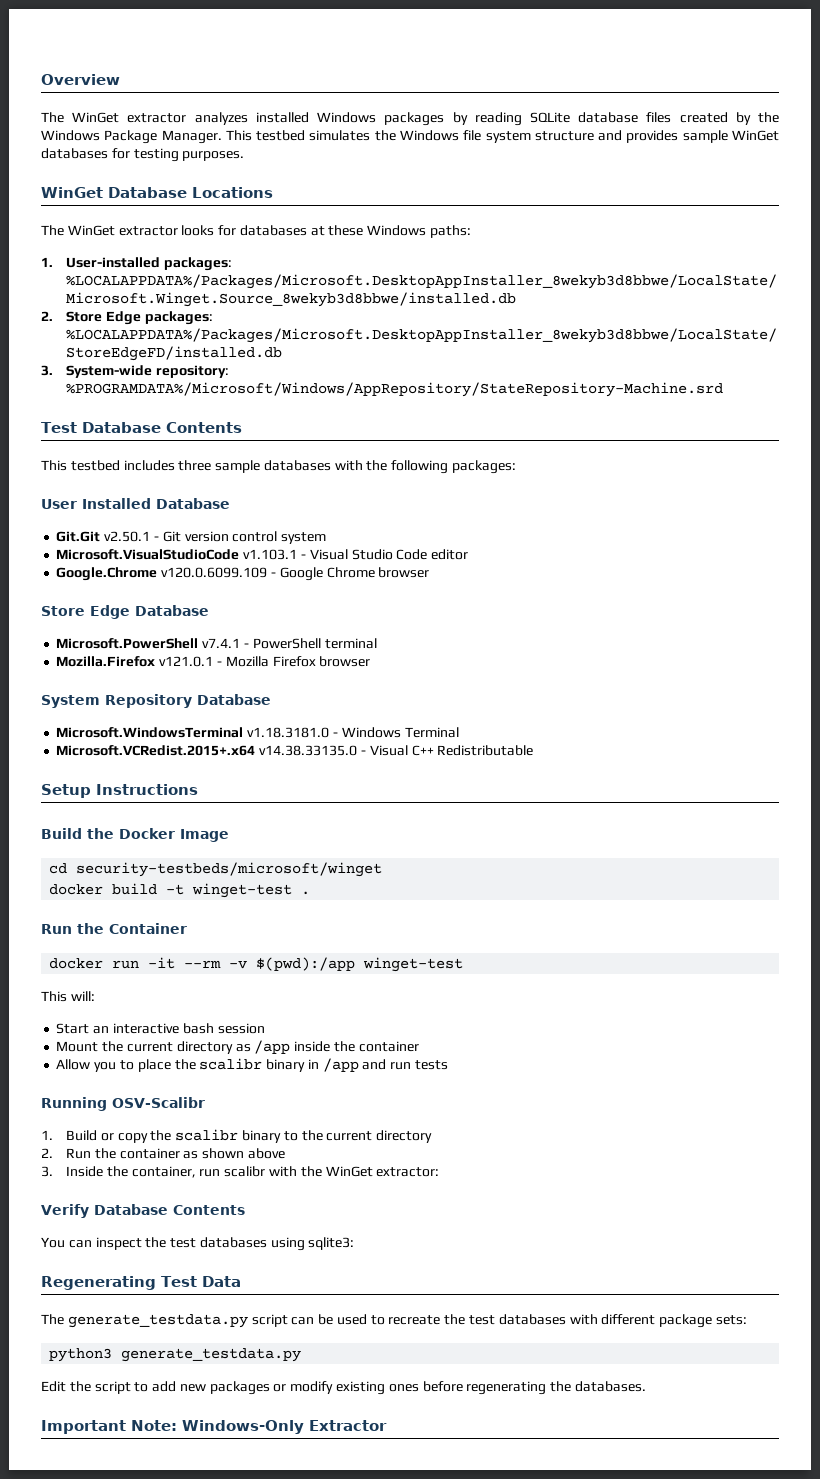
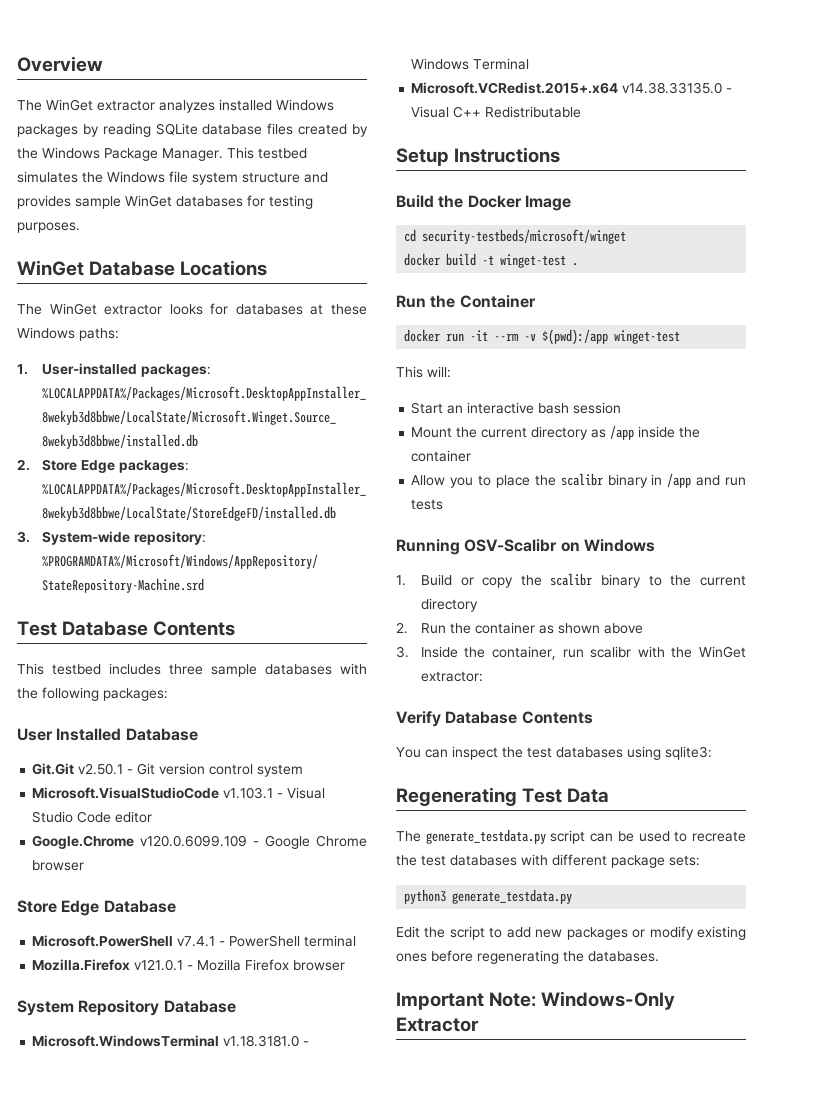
- Running OSV-Scalibr
+ Running OSV-Scalibr on Windows

